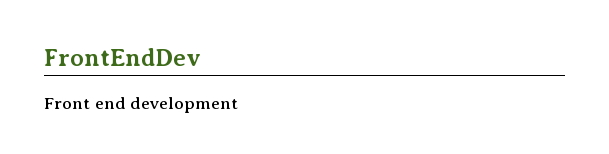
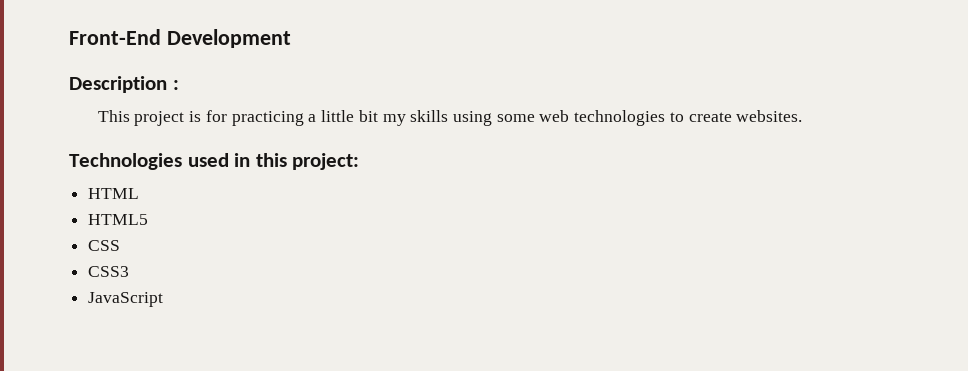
- FrontEndDev
- Front end development
+ Front-End Development
+ Description :
+ This project is for practicing a little bit my skills using some web technologies to create websites.
+ Technologies used in this project:
+ HTML
+ HTML5
+ CSS
+ CSS3
+ JavaScript

